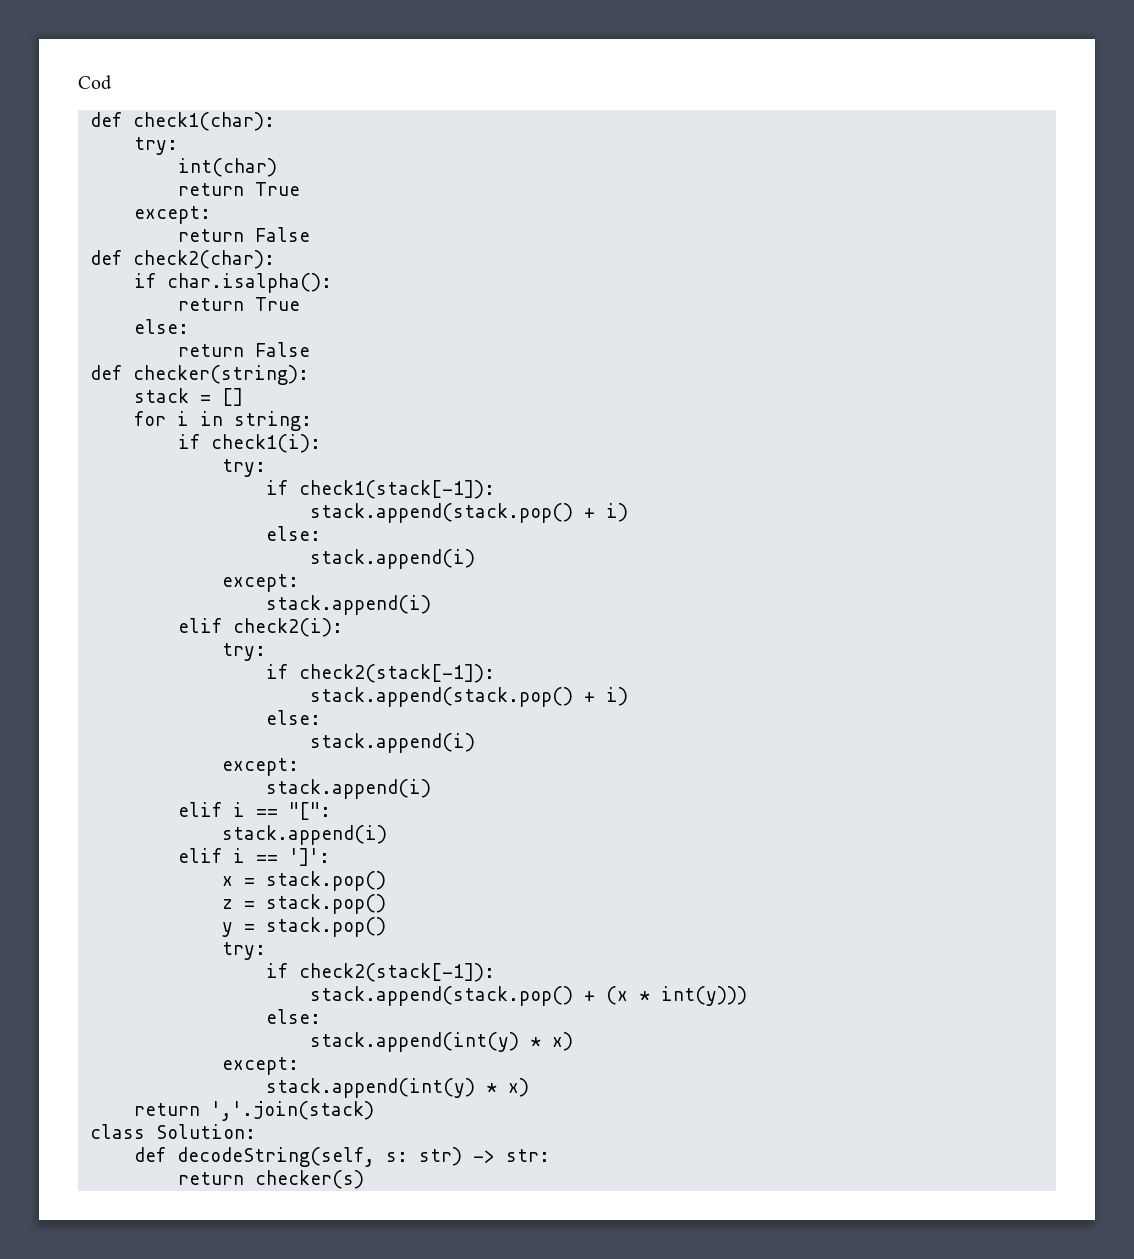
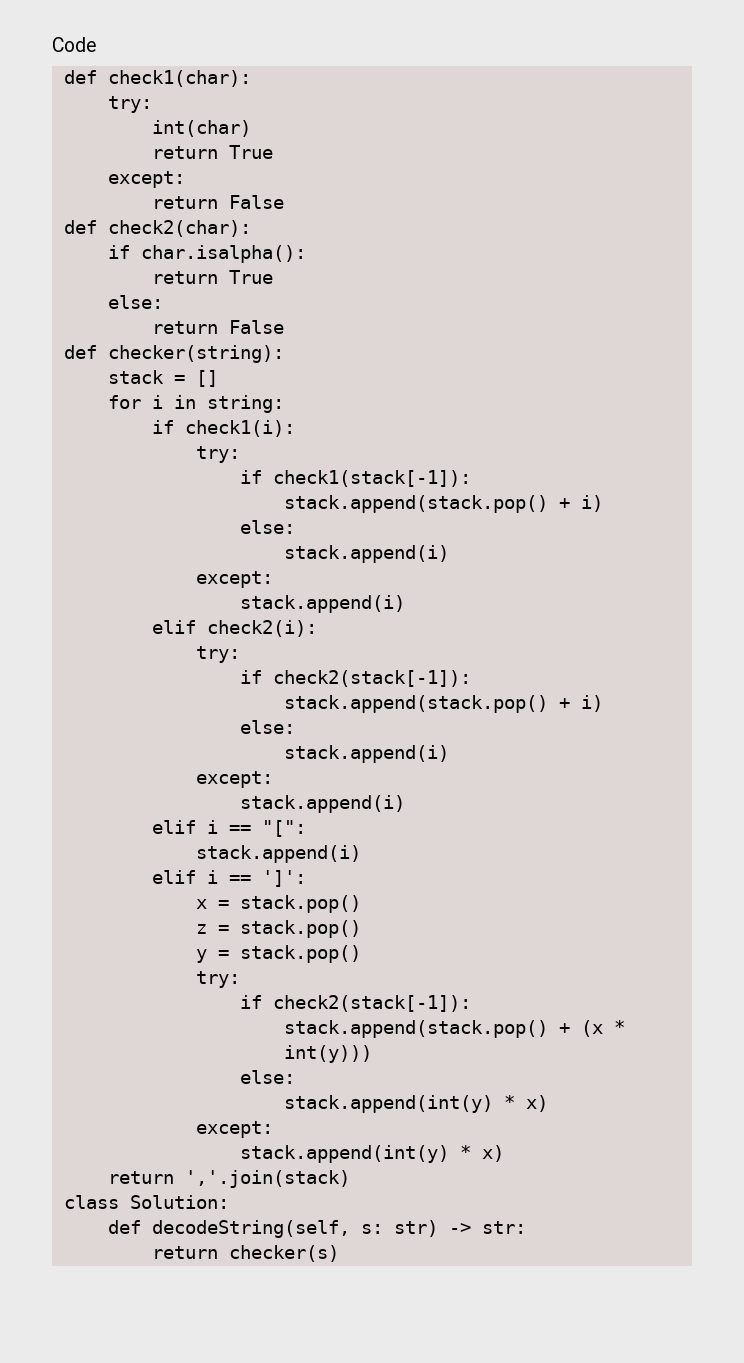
- Cod
+ Code

